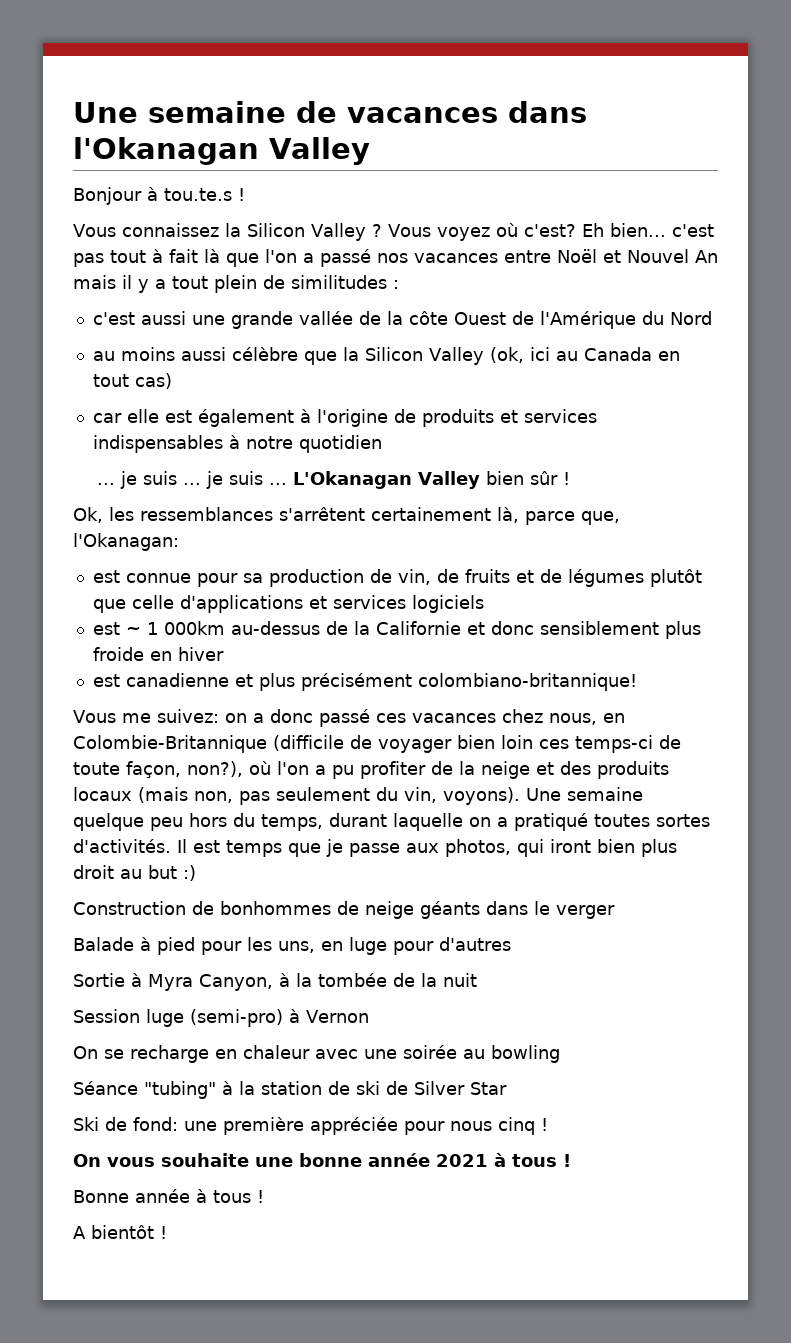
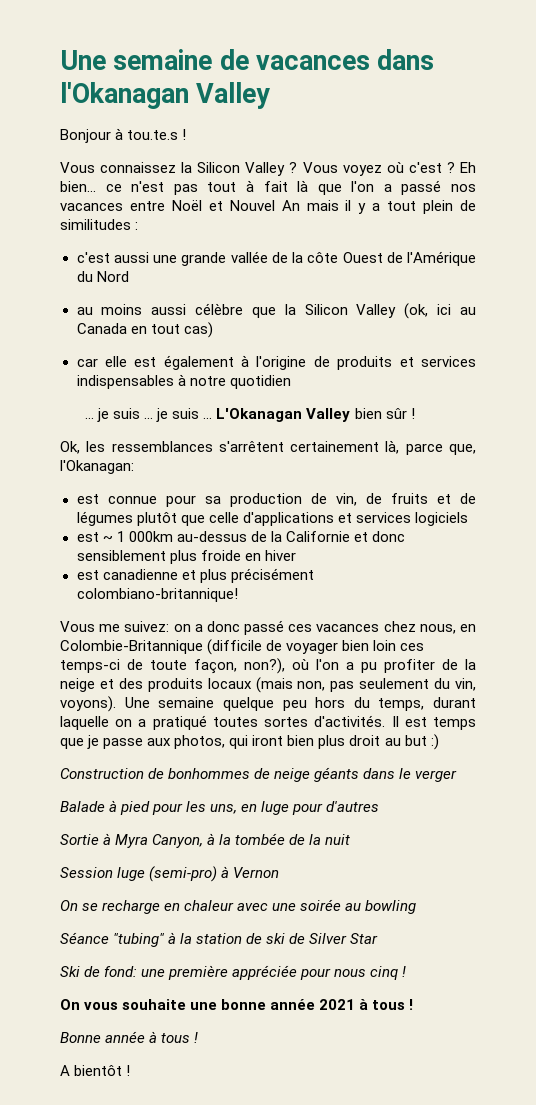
- Vous voyez où c'est? Eh bien... c'est pas tout à fait là que l'on a passé nos vacances entre Noël et Nouvel An mais il y a tout plein de similitudes :
+ Vous voyez où c'est ? Eh bien... ce n'est pas tout à fait là que l'on a passé nos vacances entre Noël et Nouvel An mais il y a tout plein de similitudes :

